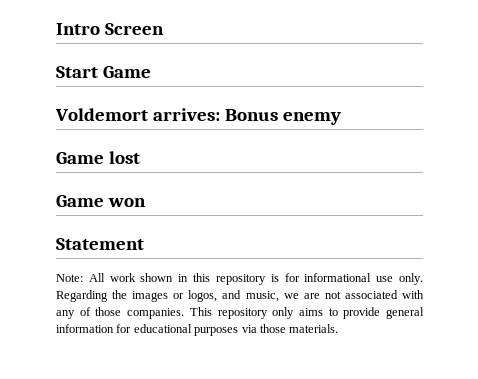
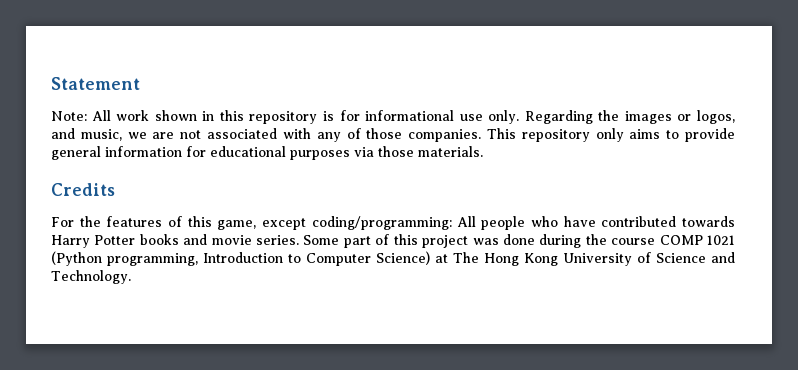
- Intro Screen
- Start Game
- Voldemort arrives: Bonus enemy
- Game lost
- Game won
+ Credits
+ For the features of this game, except coding/programming: All people who have contributed towards Harry Potter books and movie series. Some part of this project was done during the course COMP 1021 (Python programming, Introduction to Computer Science) at The Hong Kong University of Science and Technology.

